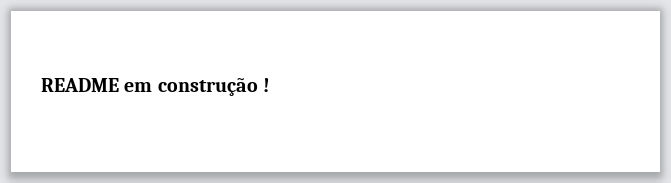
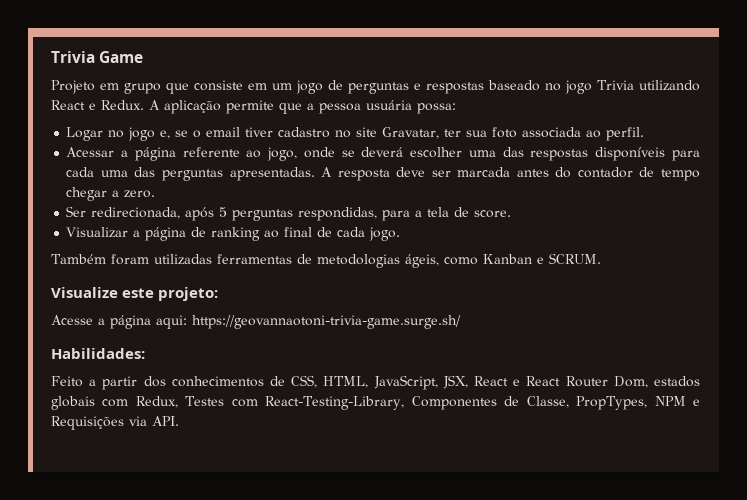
- README em construção !
+ Trivia Game
+ Projeto em grupo que consiste em um jogo de perguntas e respostas baseado no jogo Trivia utilizando React e Redux. A aplicação permite que a pessoa usuária possa:
+ Logar no jogo e, se o email tiver cadastro no site Gravatar, ter sua foto associada ao perfil.
+ Acessar a página referente ao jogo, onde se deverá escolher uma das respostas disponíveis para cada uma das perguntas apresentadas. A resposta deve ser marcada antes do contador de tempo chegar a zero.
+ Ser redirecionada, após 5 perguntas respondidas, para a tela de score.
+ Visualizar a página de ranking ao final de cada jogo.
+ Também foram utilizadas ferramentas de metodologias ágeis, como Kanban e SCRUM.
+ Visualize este projeto:
+ Acesse a página aqui: https://geovannaotoni-trivia-game.surge.sh/
+ Habilidades:
+ Feito a partir dos conhecimentos de CSS, HTML, JavaScript, JSX, React e React Router Dom, estados globais com Redux, Testes com React-Testing-Library, Componentes de Classe, PropTypes, NPM e Requisições via API.

